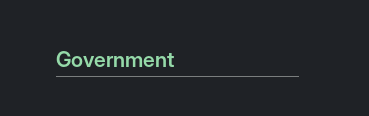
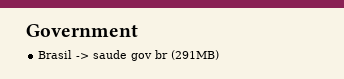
+ Brasil -> saude gov br (291MB)

